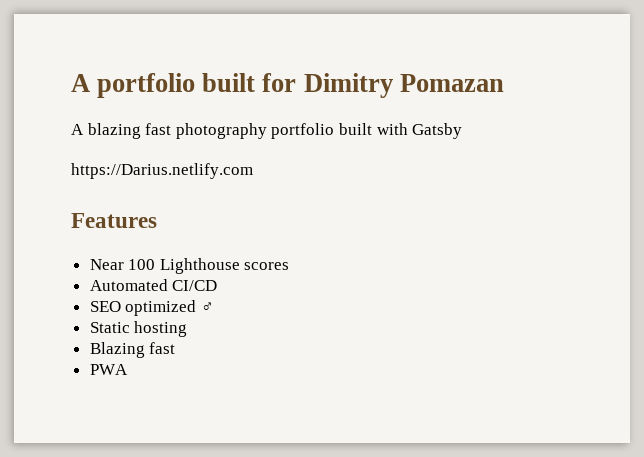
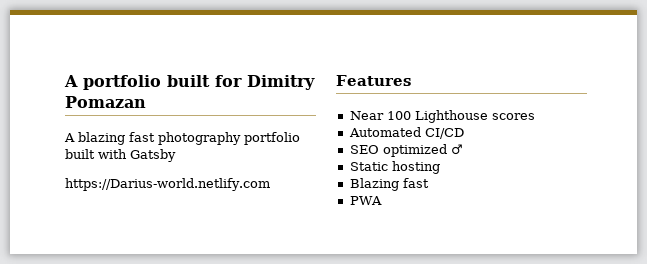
- https://Darius.netlify.com
+ https://Darius-world.netlify.com

